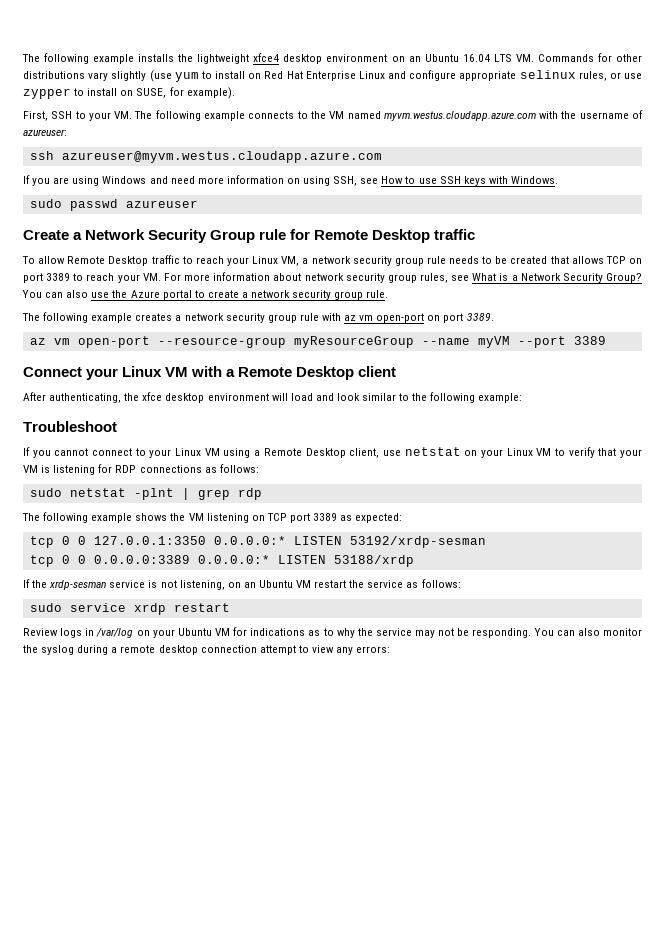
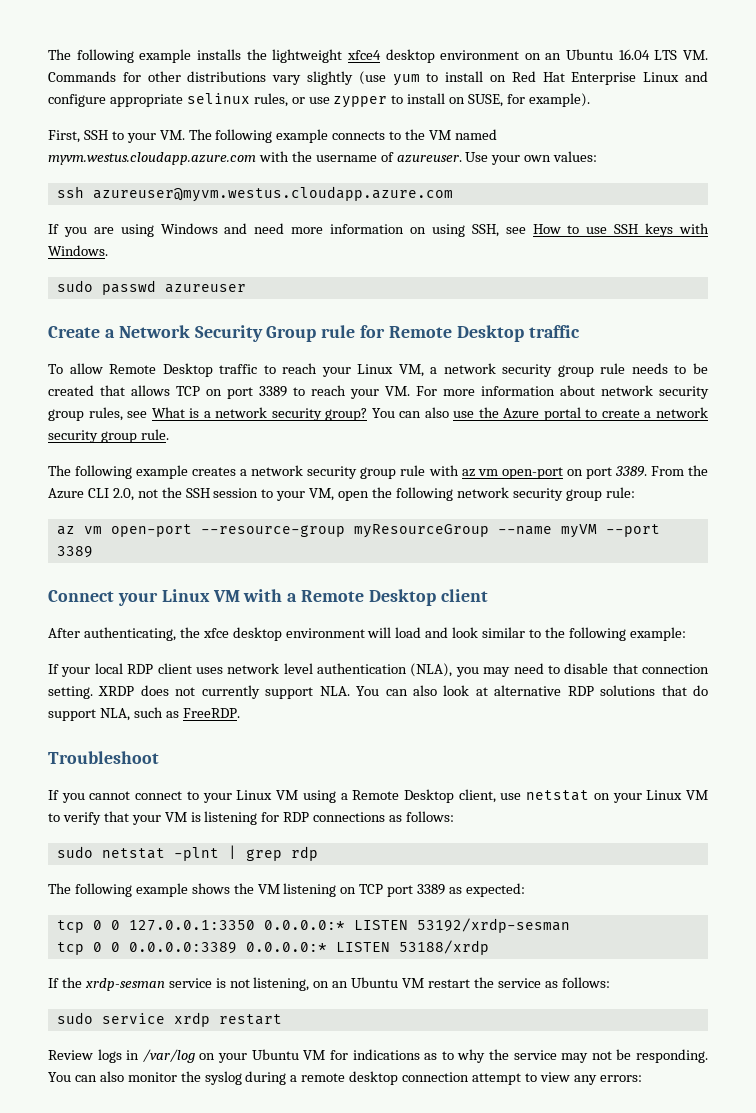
- First, SSH to your VM. The following example connects to the VM named myvm.westus.cloudapp.azure.com with the username of azureuser:
+ First, SSH to your VM. The following example connects to the VM named myvm.westus.cloudapp.azure.com with the username of azureuser. Use your own values:
- To allow Remote Desktop traffic to reach your Linux VM, a network security group rule needs to be created that allows TCP on port 3389 to reach your VM. For more information about network security group rules, see What is a Network Security Group?
+ To allow Remote Desktop traffic to reach your Linux VM, a network security group rule needs to be created that allows TCP on port 3389 to reach your VM. For more information about network security group rules, see What is a network security group?
+ From the Azure CLI 2.0, not the SSH session to your VM, open the following network security group rule:
+ If your local RDP client uses network level authentication (NLA), you may need to disable that connection setting. XRDP does not currently support NLA. You can also look at alternative RDP solutions that do support NLA, such as FreeRDP.

